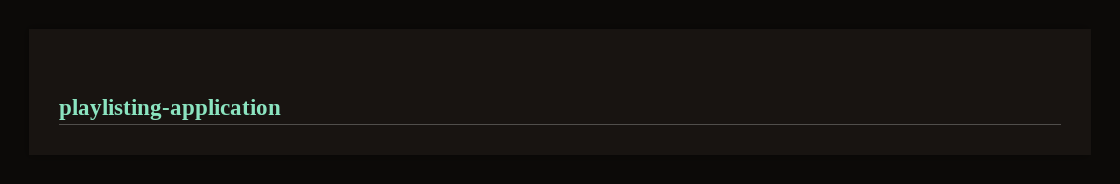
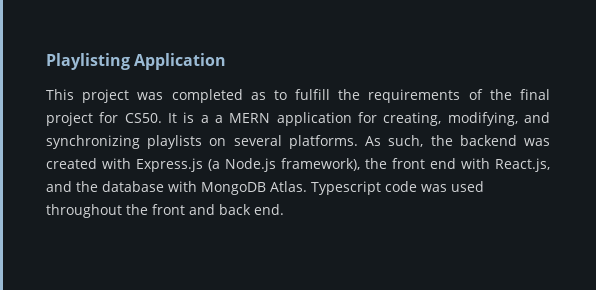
- playlisting-application
+ Playlisting Application
+ This project was completed as to fulfill the requirements of the final project for CS50. It is a a MERN application for creating, modifying, and synchronizing playlists on several platforms. As such, the backend was created with Express.js (a Node.js framework), the front end with React.js, and the database with MongoDB Atlas. Typescript code was used throughout the front and back end.

